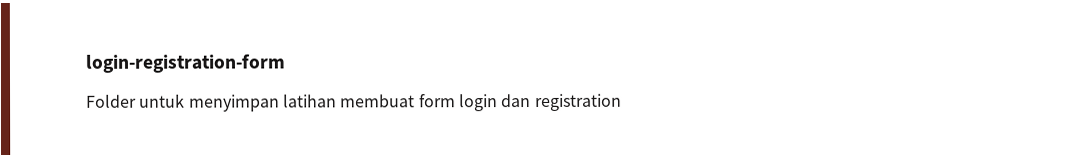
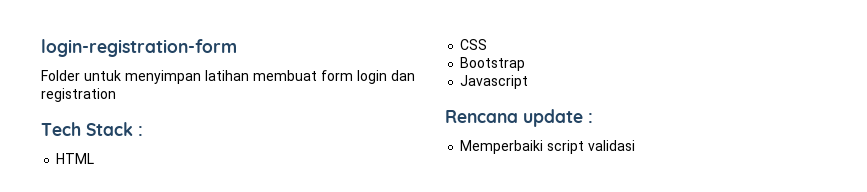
+ Tech Stack :
+ HTML
+ CSS
+ Bootstrap
+ Javascript
+ Rencana update :
+ Memperbaiki script validasi

